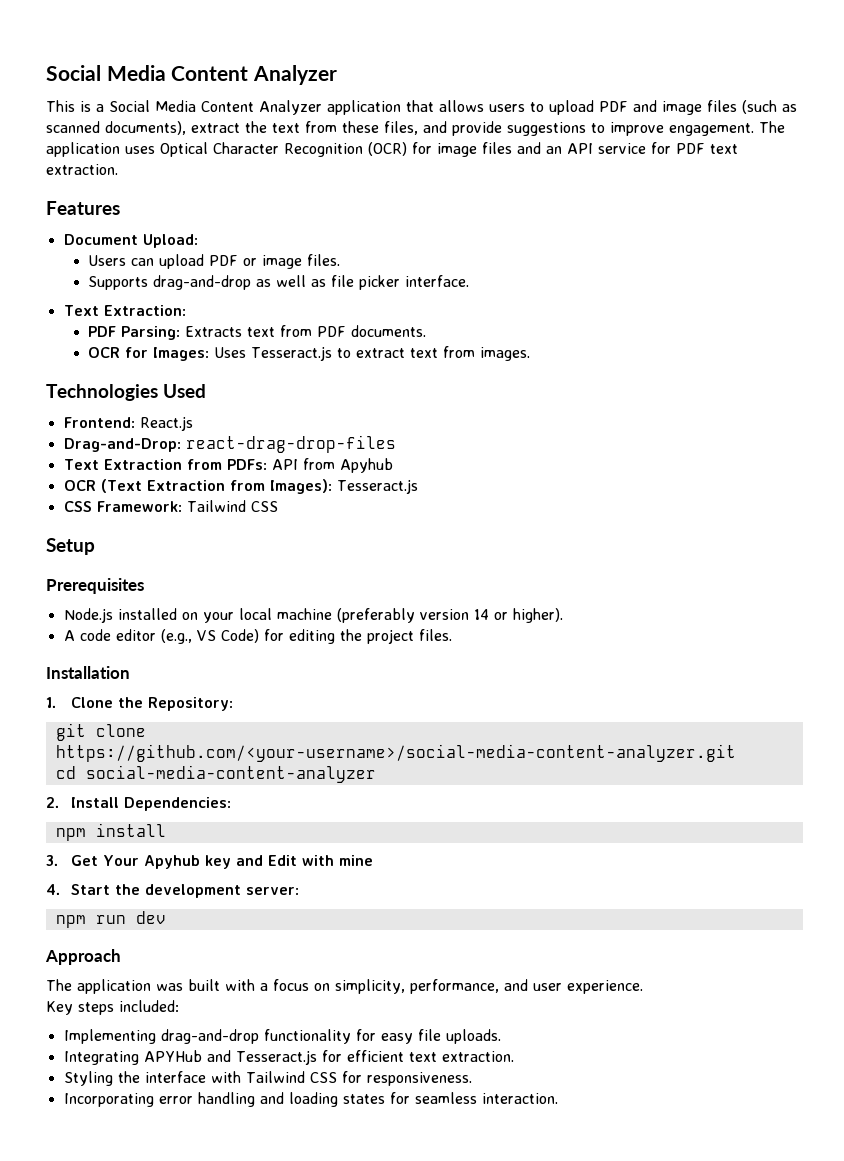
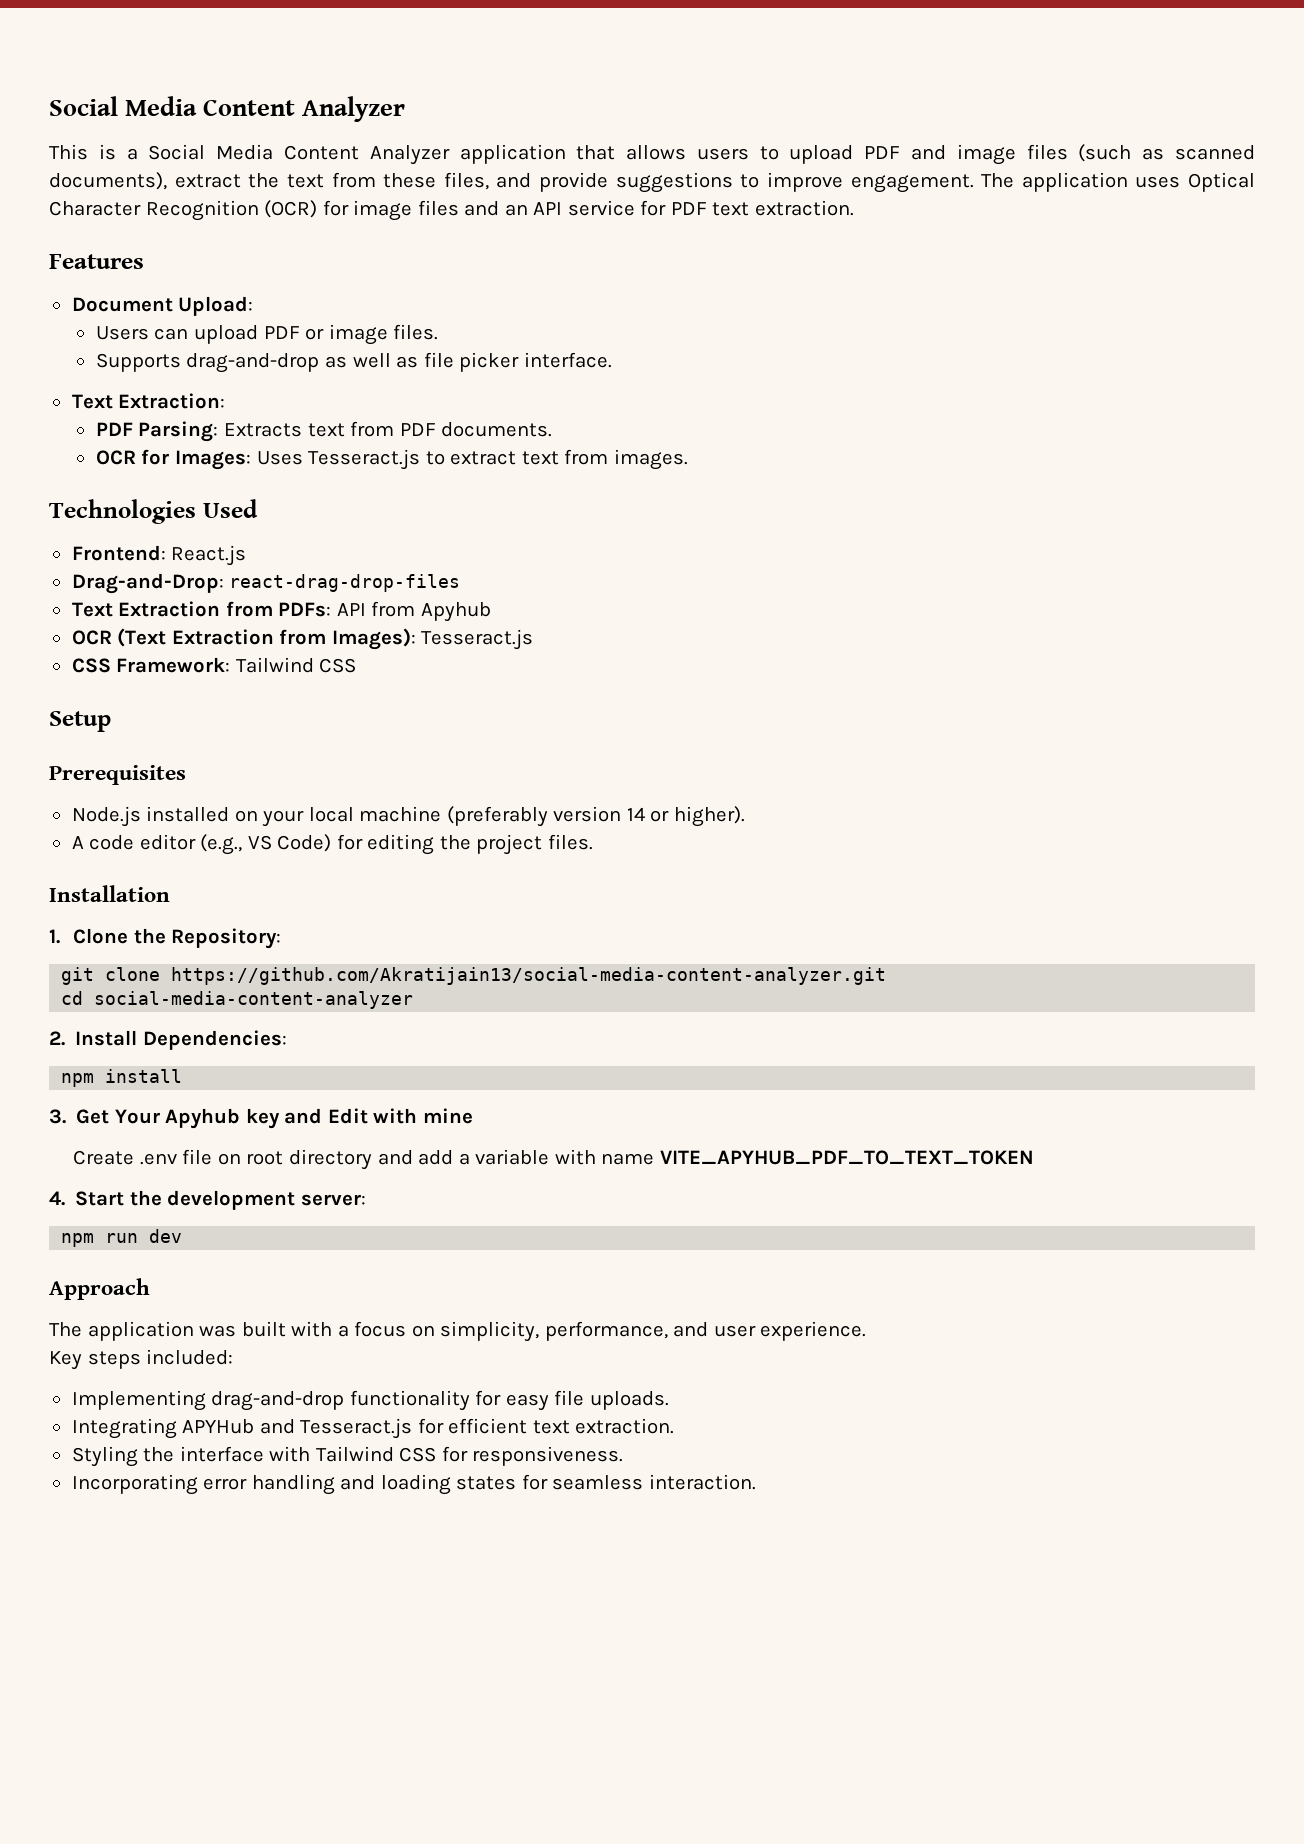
- git clone https://github.com/<your-username>/social-media-content-analyzer.git
+ git clone https://github.com/Akratijain13/social-media-content-analyzer.git
+ Create .env file on root directory and add a variable with name VITE_APYHUB_PDF_TO_TEXT_TOKEN

